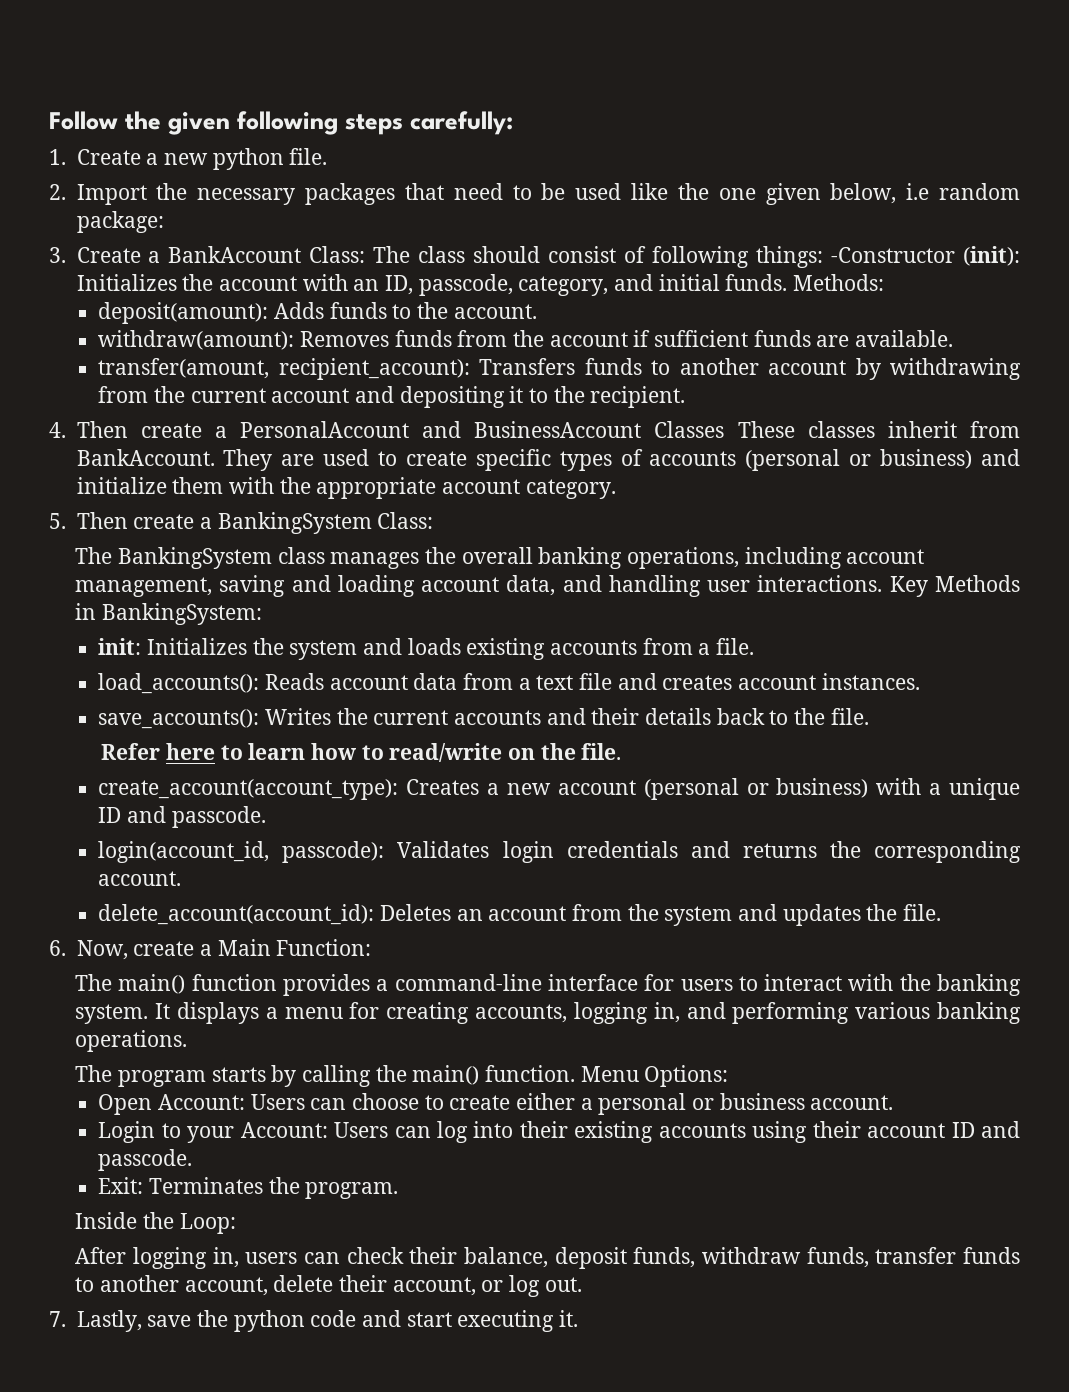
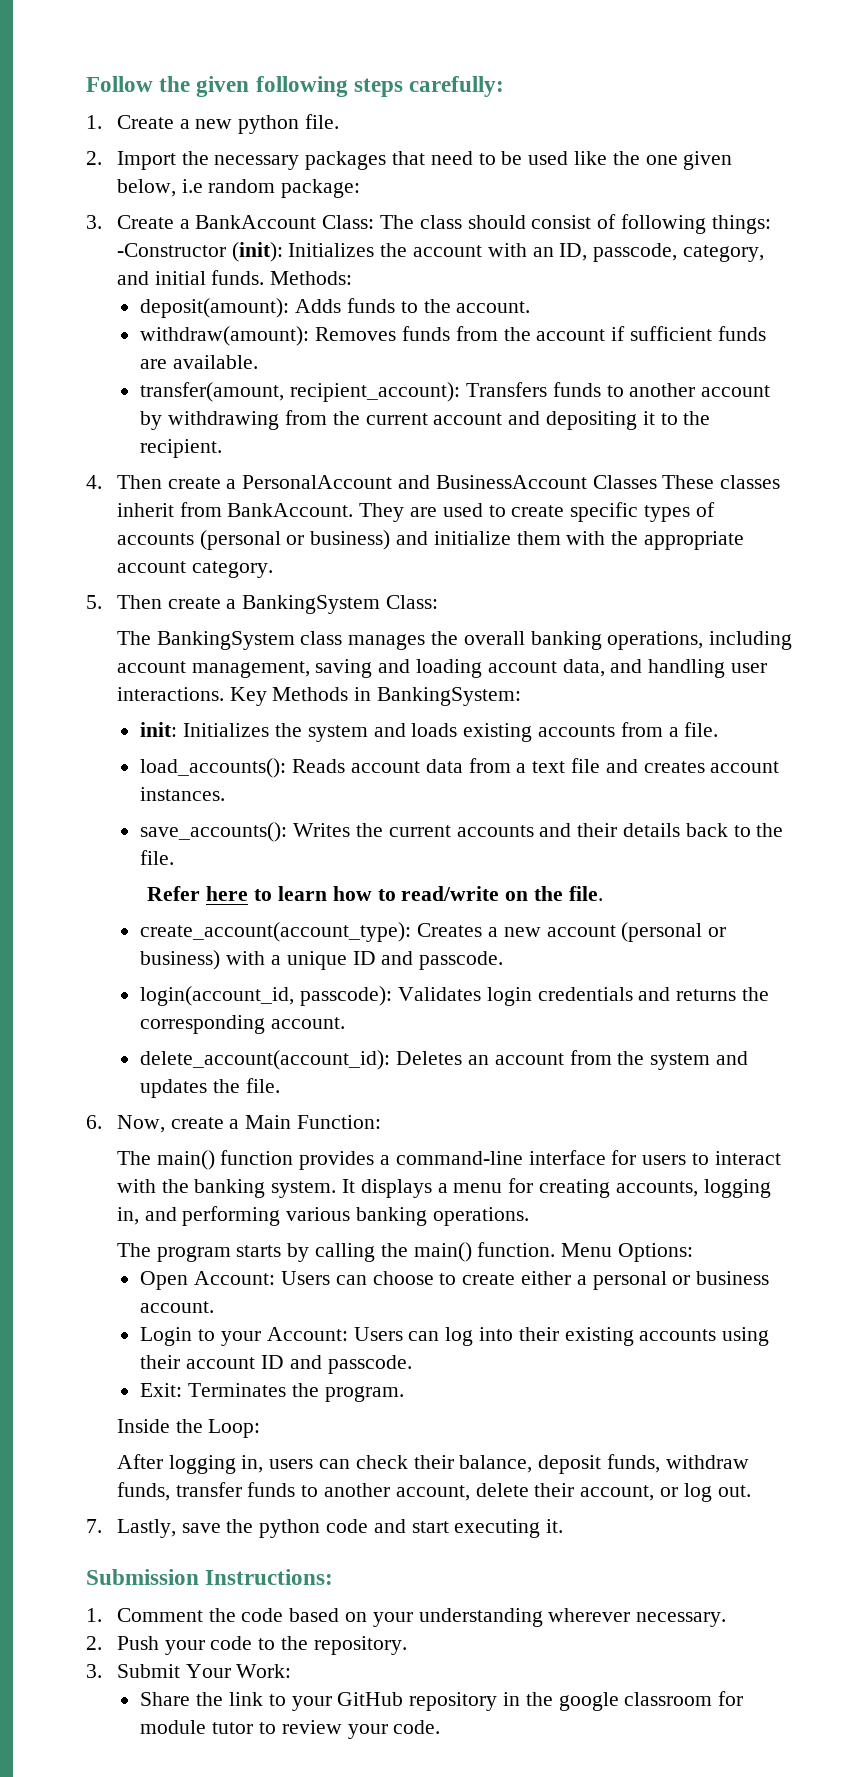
+ Submission Instructions:
+ 1. Comment the code based on your understanding wherever necessary.
+ 2. Push your code to the repository.
+ 3. Submit Your Work:
+ Share the link to your GitHub repository in the google classroom for module tutor to review your code.

